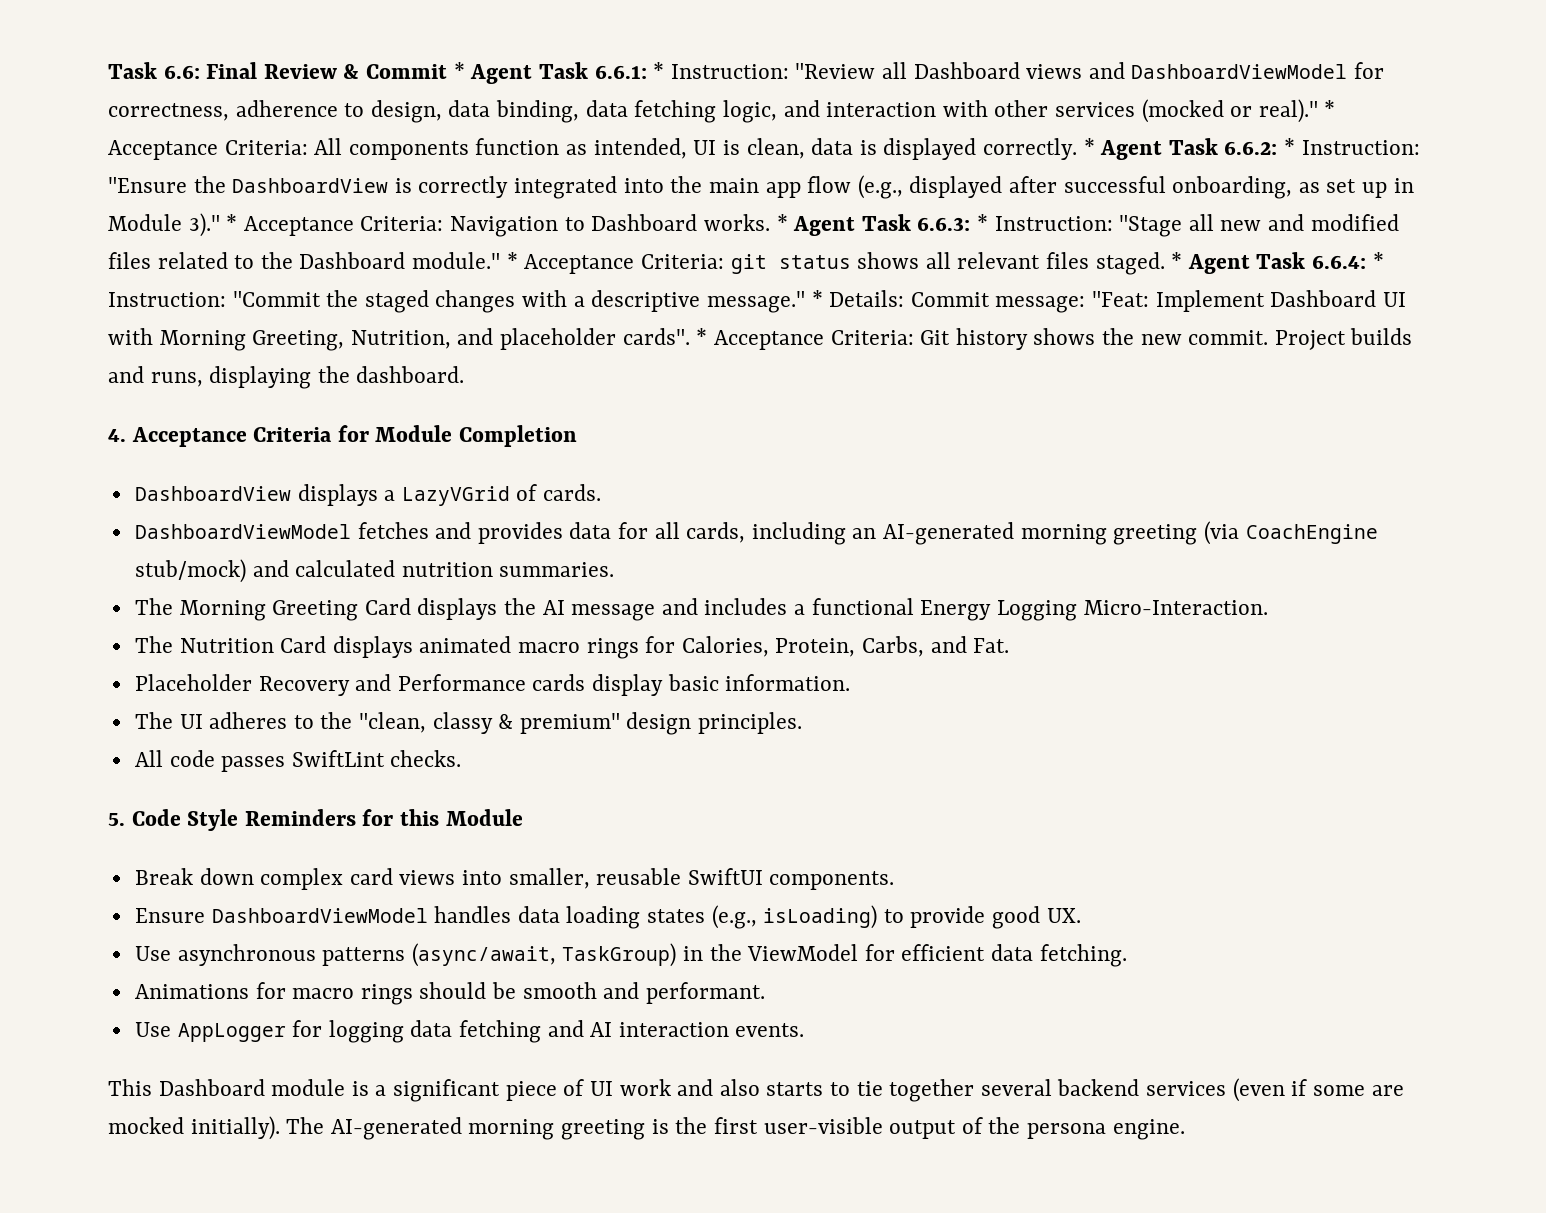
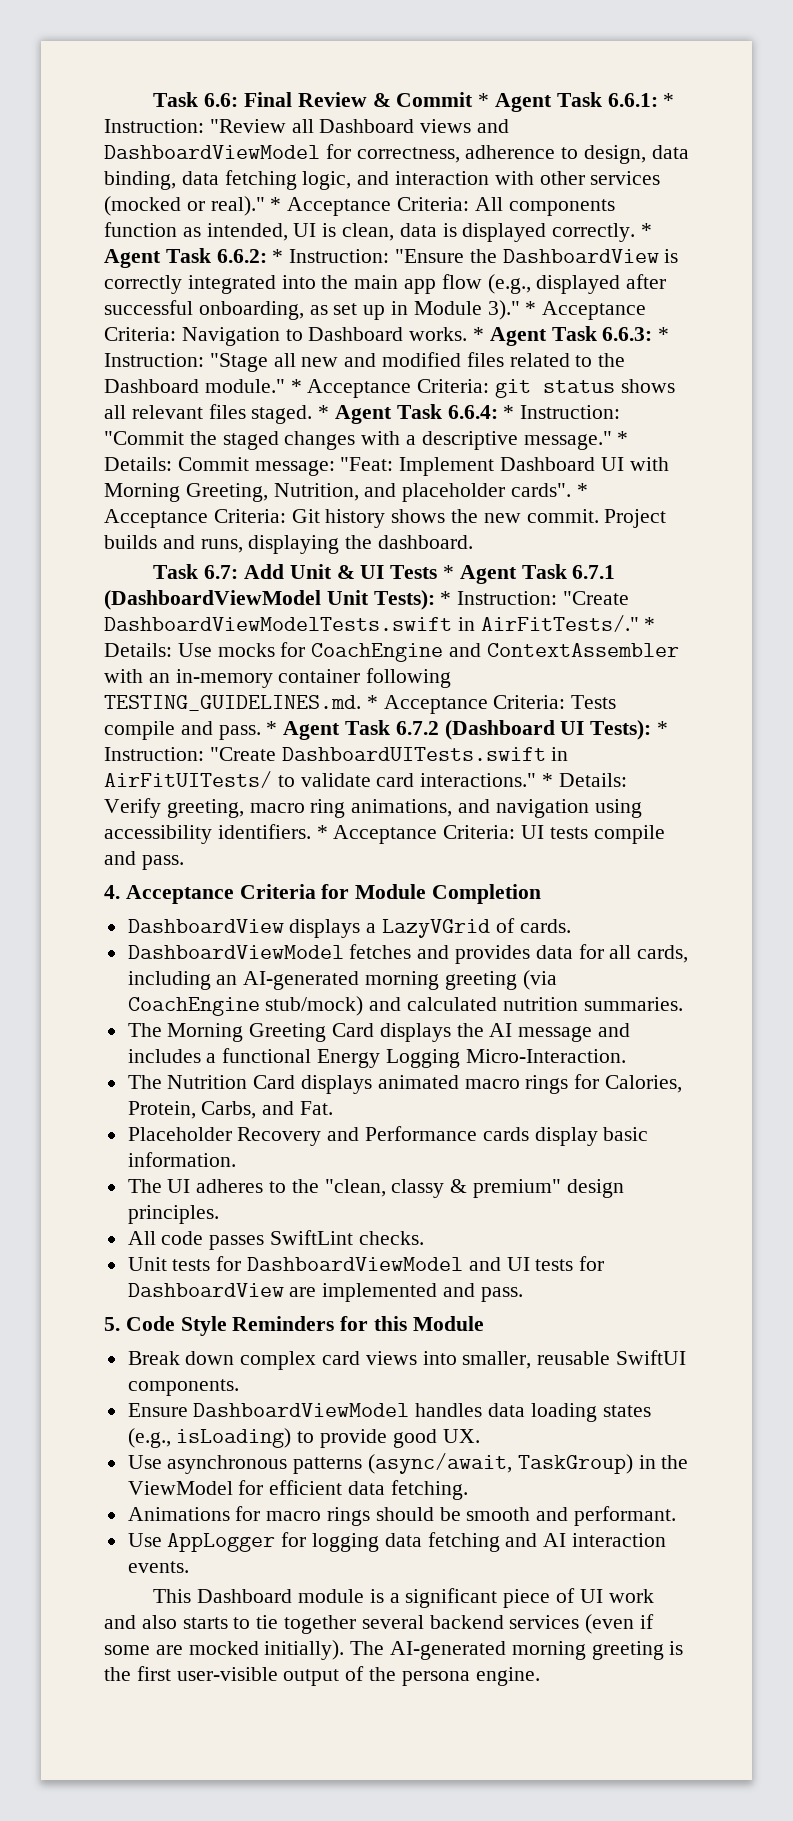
+ Task 6.7: Add Unit & UI Tests * Agent Task 6.7.1 (DashboardViewModel Unit Tests): * Instruction: "Create DashboardViewModelTests.swift in AirFitTests/." * Details: Use mocks for CoachEngine and ContextAssembler with an in-memory container following TESTING_GUIDELINES.md. * Acceptance Criteria: Tests compile and pass. * Agent Task 6.7.2 (Dashboard UI Tests): * Instruction: "Create DashboardUITests.swift in AirFitUITests/ to validate card interactions." * Details: Verify greeting, macro ring animations, and navigation using accessibility identifiers. * Acceptance Criteria: UI tests compile and pass.
+ Unit tests for DashboardViewModel and UI tests for DashboardView are implemented and pass.

